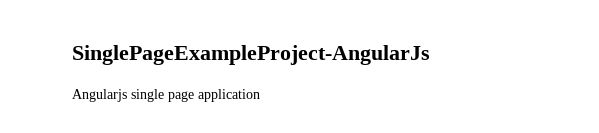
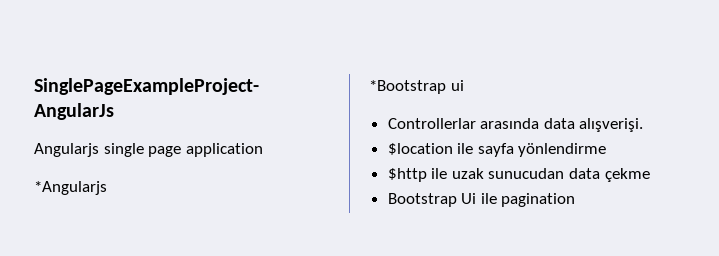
+ *Angularjs
+ *Bootstrap ui
+ Controllerlar arasında data alışverişi.
+ $location ile sayfa yönlendirme
+ $http ile uzak sunucudan data çekme
+ Bootstrap Ui ile pagination

